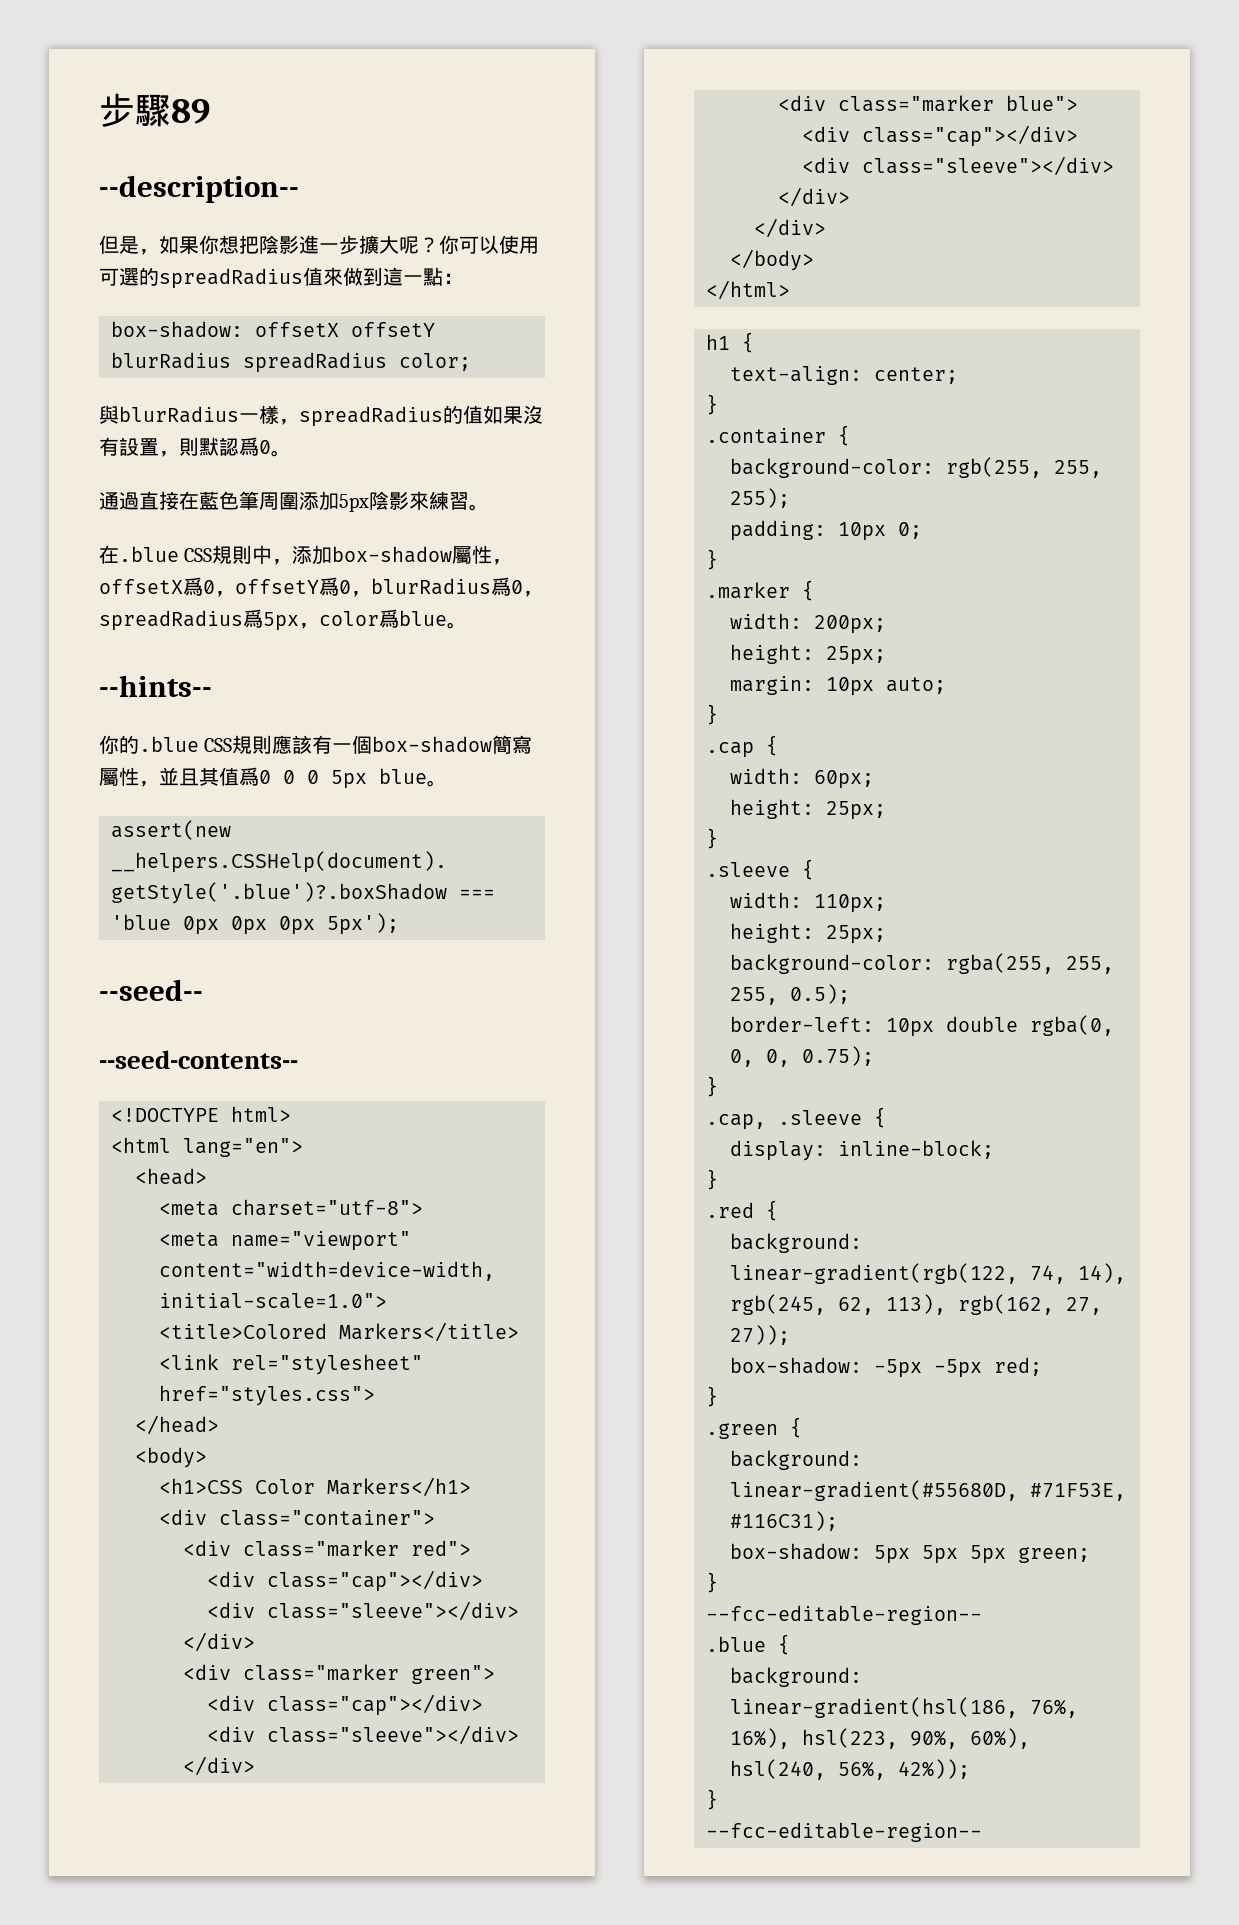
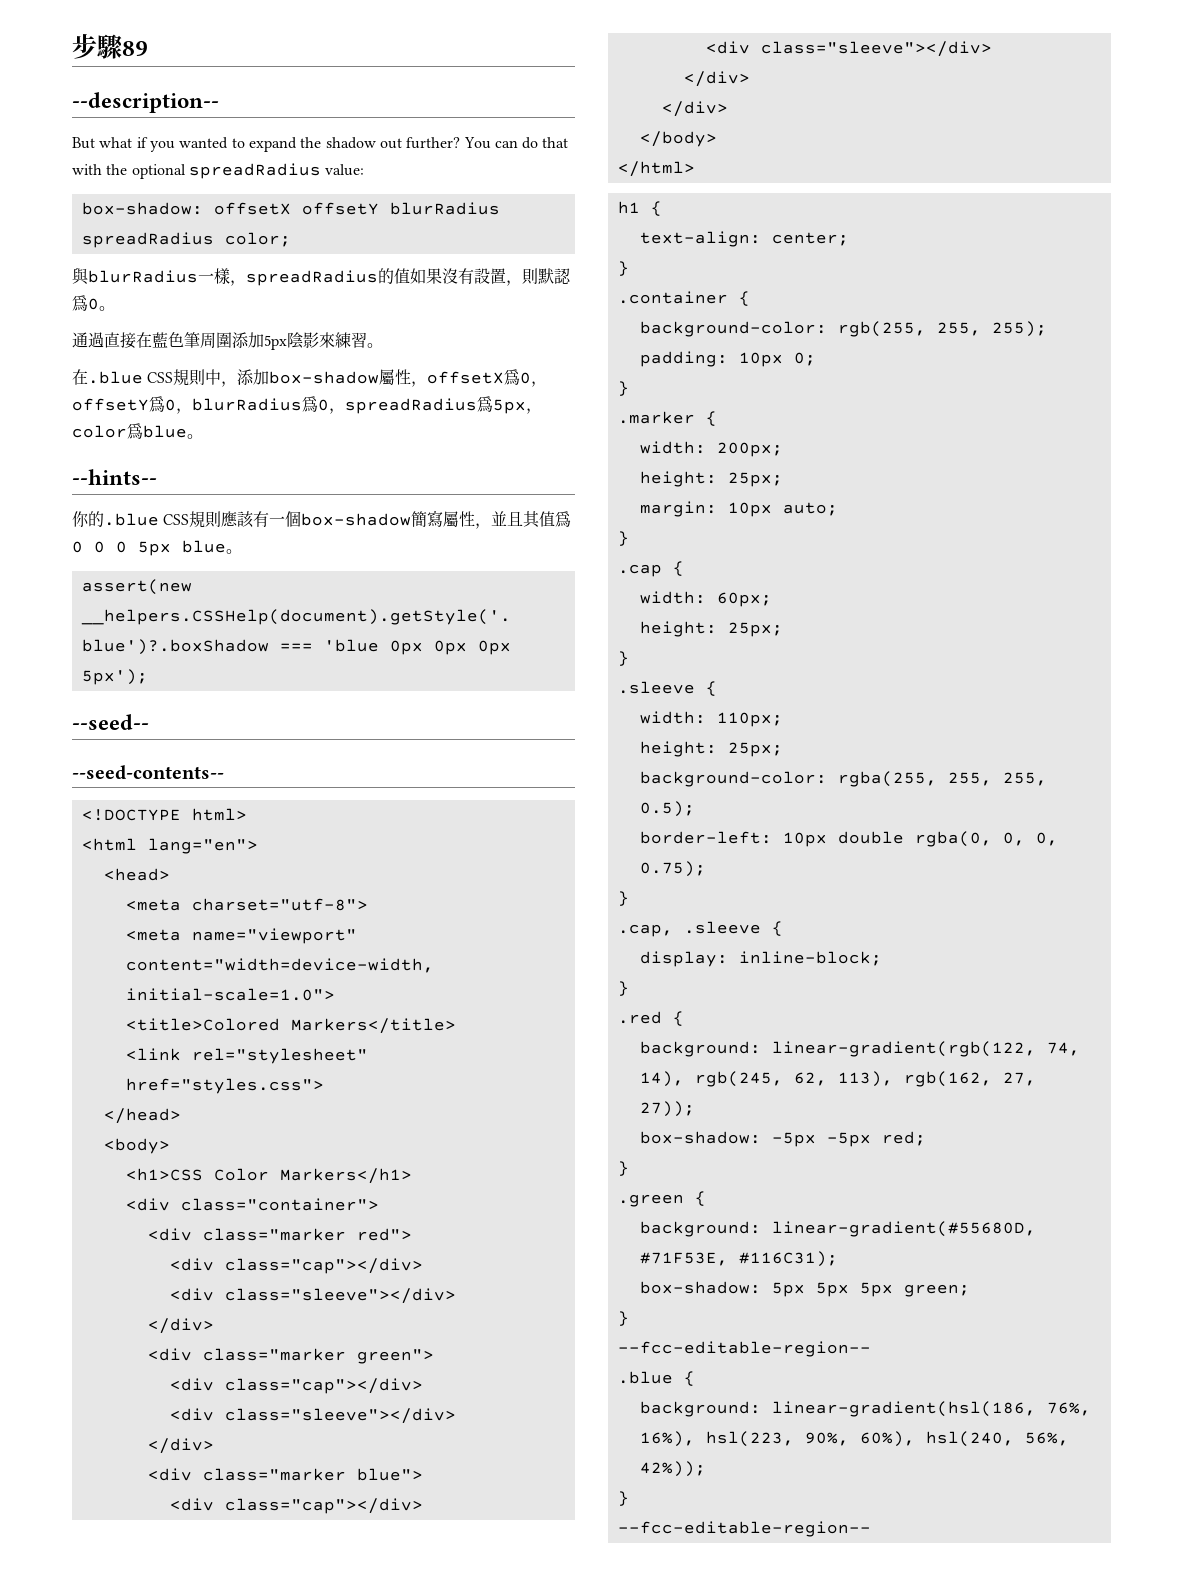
- 但是，如果你想把陰影進一步擴大呢？你可以使用可選的spreadRadius值來做到這一點：
+ But what if you wanted to expand the shadow out further? You can do that with the optional spreadRadius value:

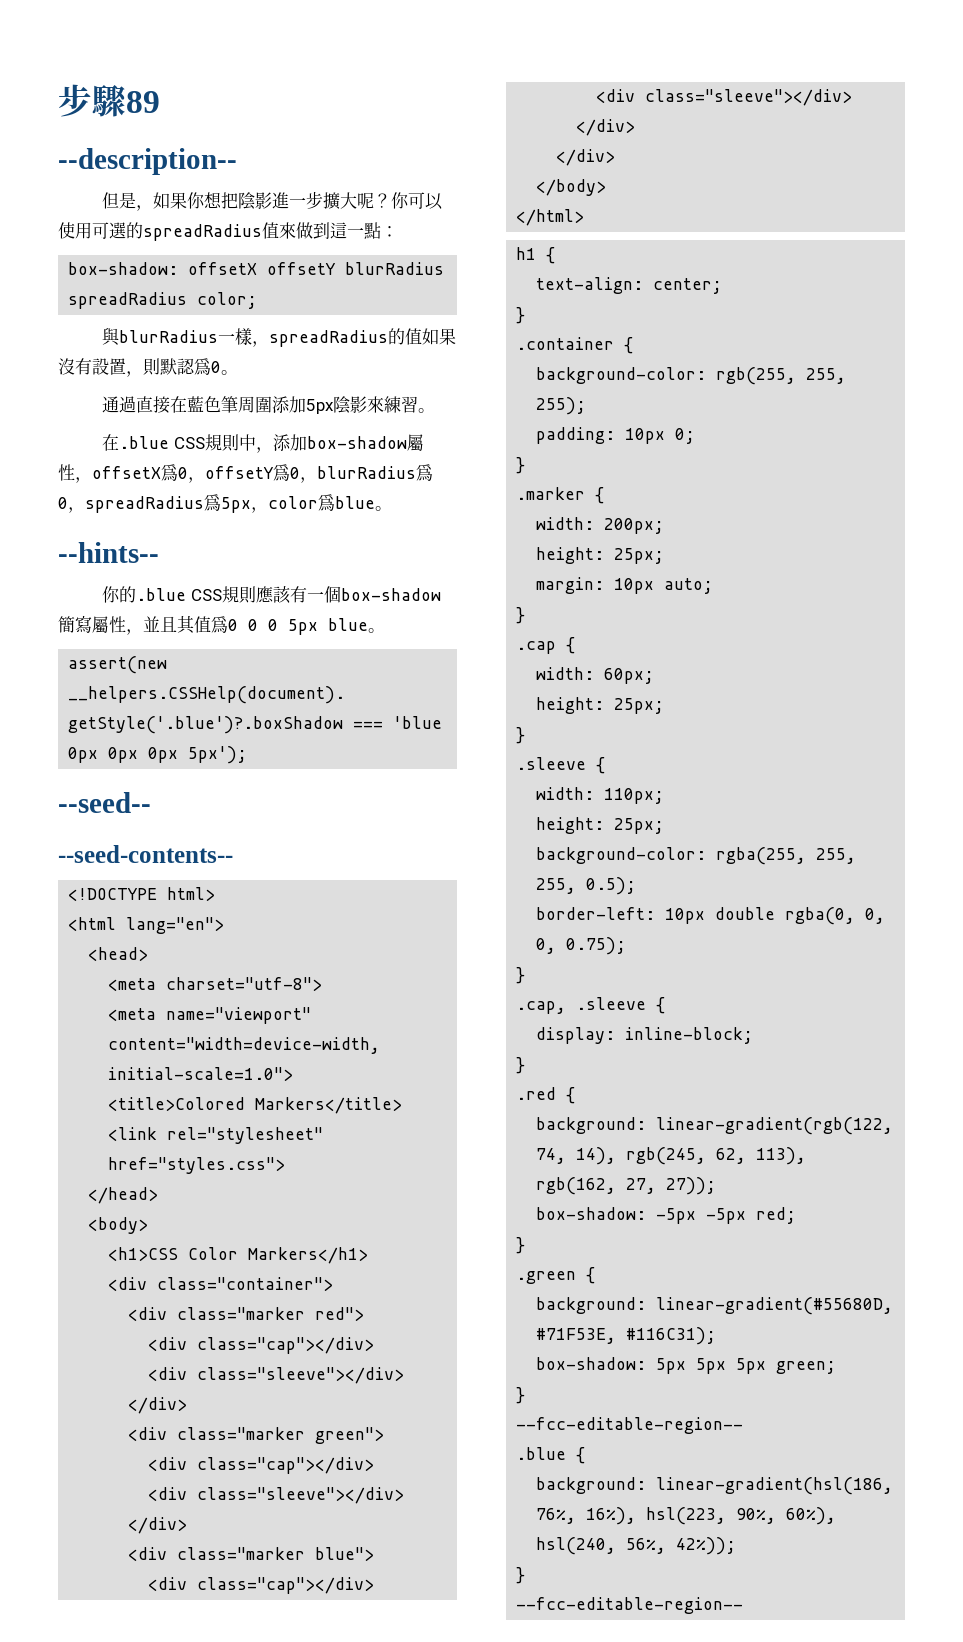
- But what if you wanted to expand the shadow out further? You can do that with the optional spreadRadius value:
+ 但是，如果你想把陰影進一步擴大呢？你可以使用可選的spreadRadius值來做到這一點：

